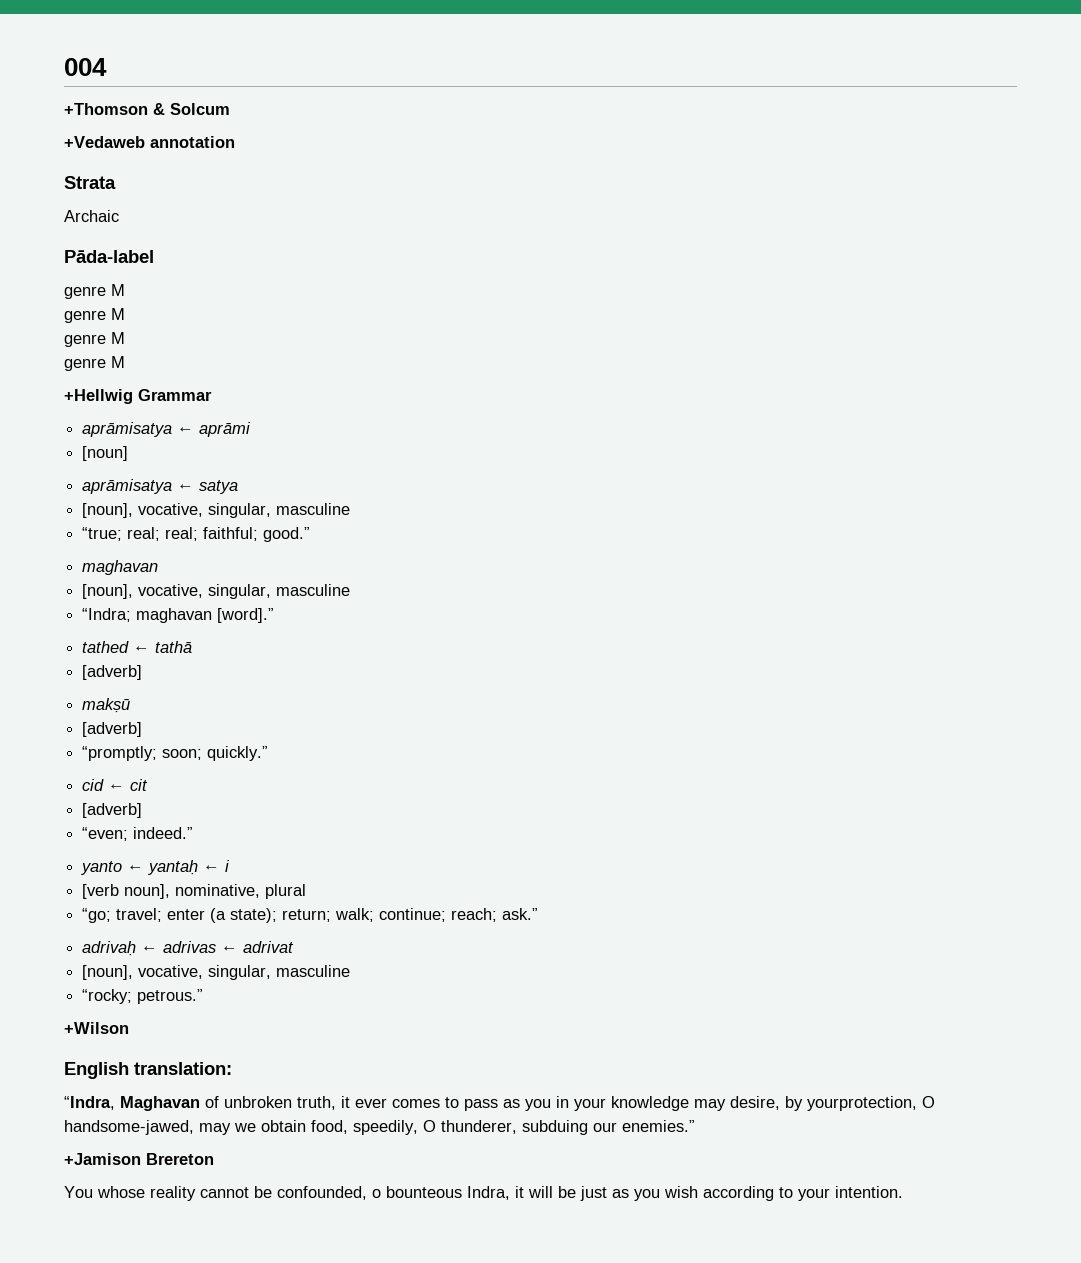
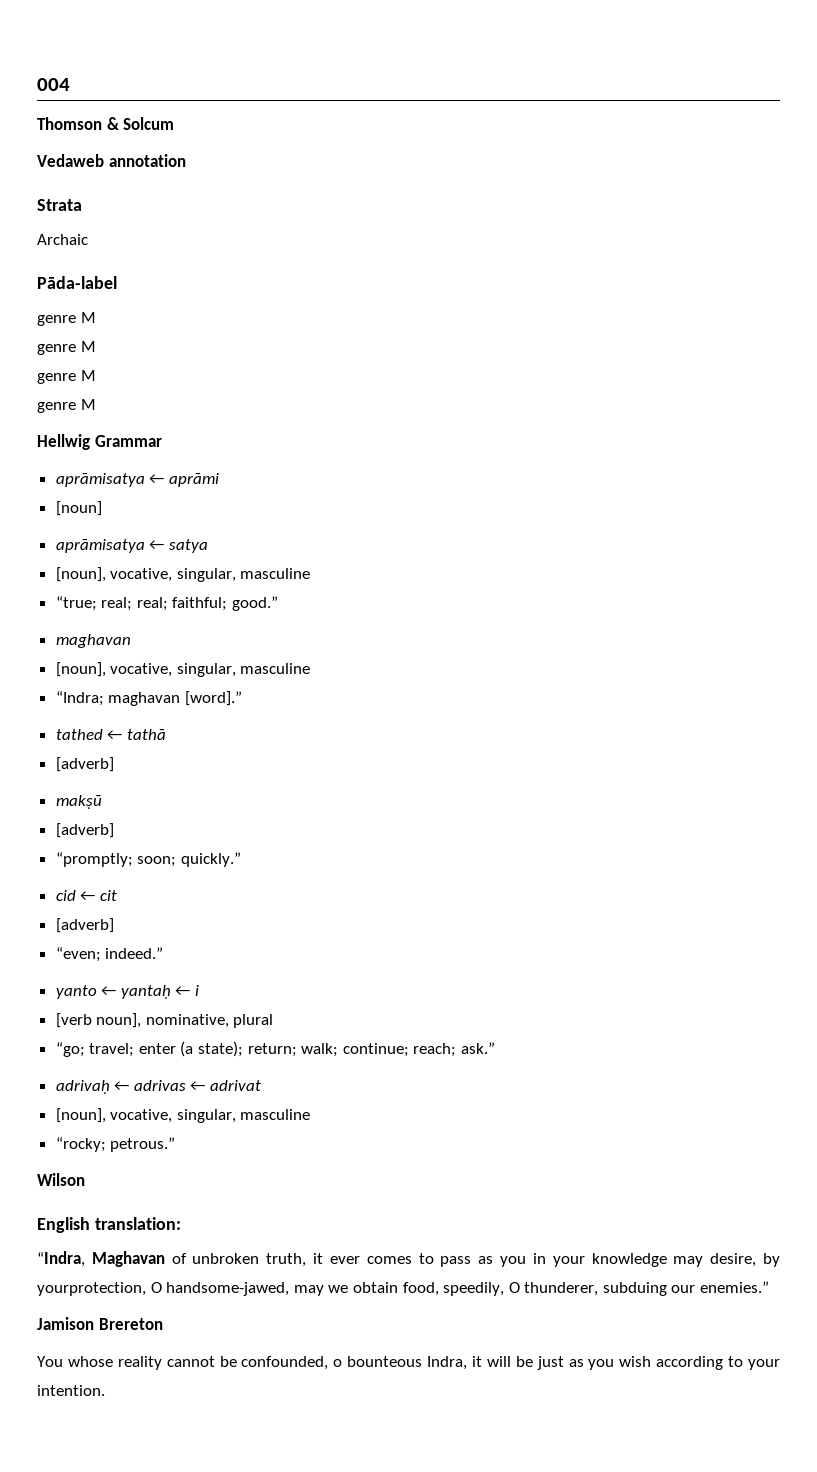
- +Thomson & Solcum
+ Thomson & Solcum
- +Vedaweb annotation
+ Vedaweb annotation
- +Hellwig Grammar
+ Hellwig Grammar
- +Wilson
+ Wilson
- +Jamison Brereton
+ Jamison Brereton

